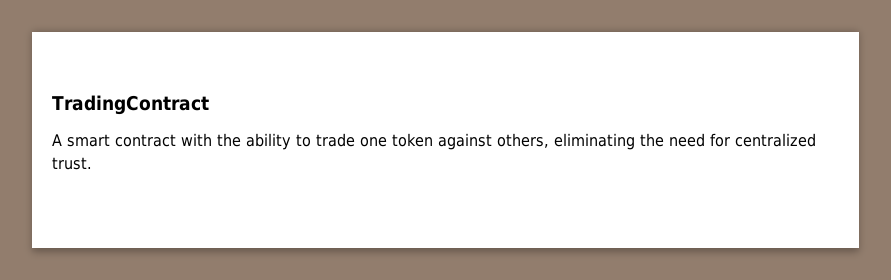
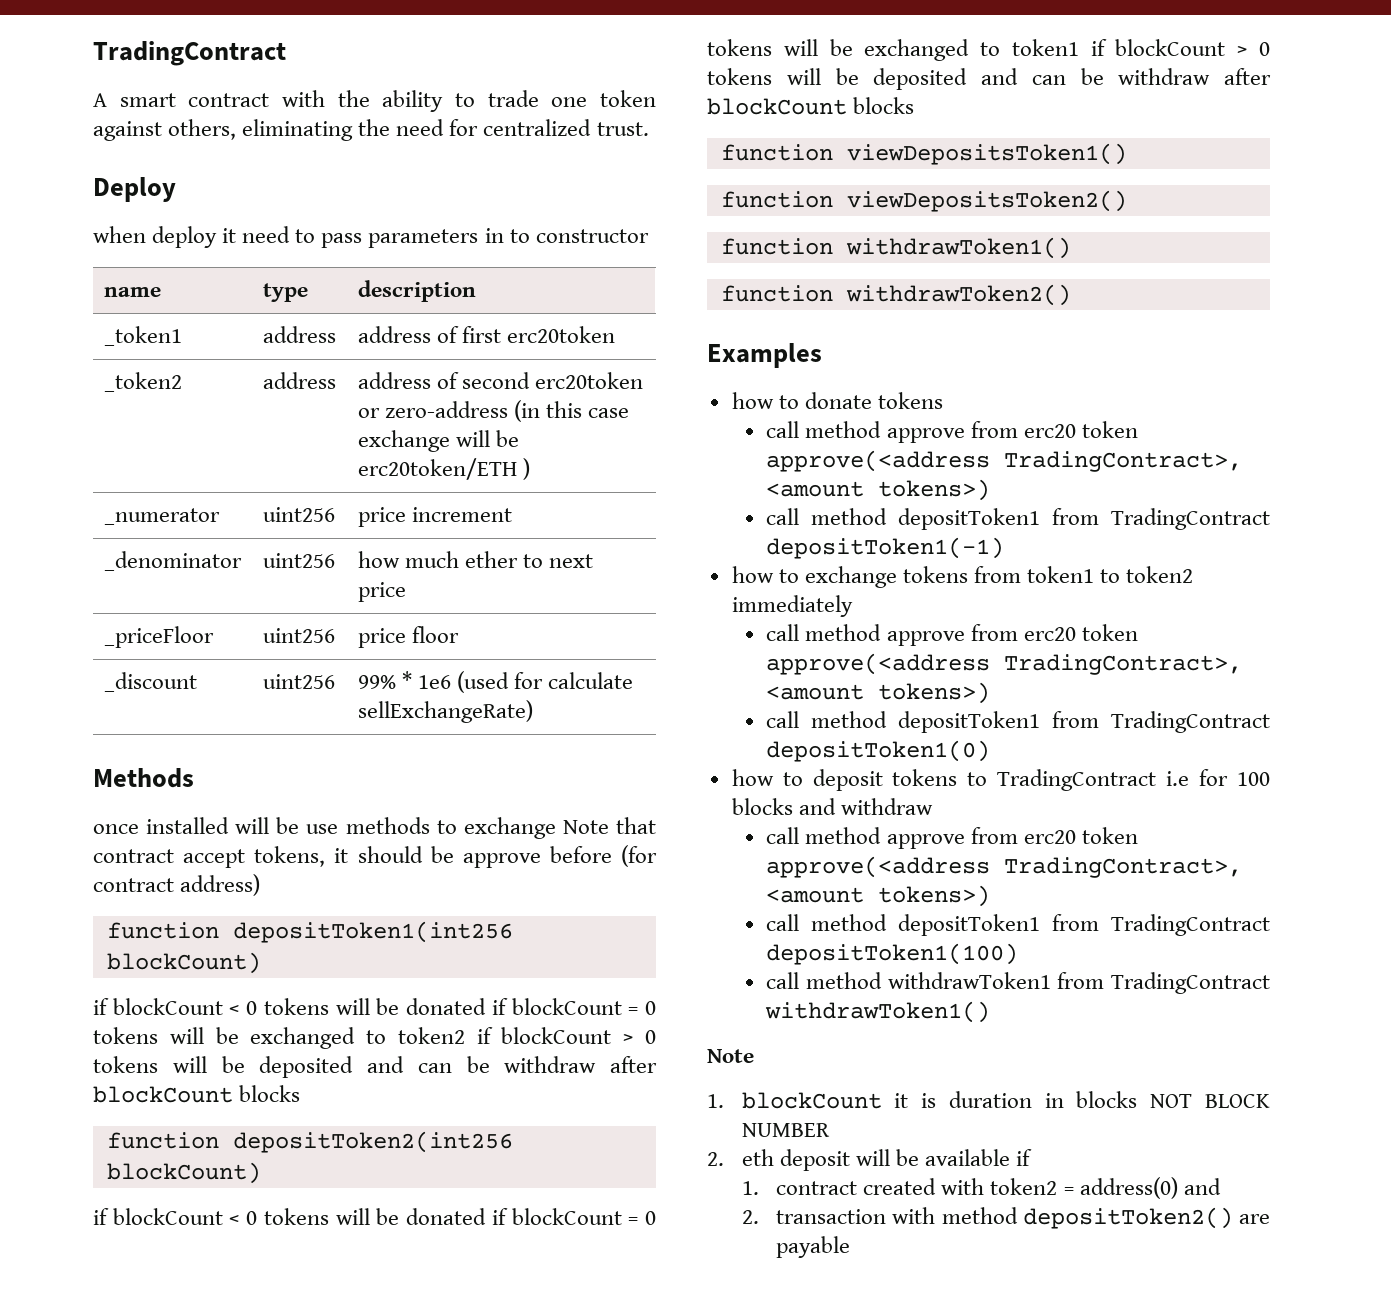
+ Deploy
+ when deploy it need to pass parameters in to constructor
+ name | type | description
+ _token1 | address | address of first erc20token
+ _token2 | address | address of second erc20token or zero-address (in this case exchange will be erc20token/ETH )
+ _numerator | uint256 | price increment
+ _denominator | uint256 | how much ether to next price
+ _priceFloor | uint256 | price floor
+ _discount | uint256 | 99% * 1e6 (used for calculate sellExchangeRate)
+ Methods
+ once installed will be use methods to exchange Note that contract accept tokens, it should be approve before (for contract address)
+ function depositToken1(int256 blockCount)
+ if blockCount < 0 tokens will be donated if blockCount = 0 tokens will be exchanged to token2 if blockCount > 0 tokens will be deposited and can be withdraw after blockCount blocks
+ function depositToken2(int256 blockCount)
+ if blockCount < 0 tokens will be donated if blockCount = 0 tokens will be exchanged to token1 if blockCount > 0 tokens will be deposited and can be withdraw after blockCount blocks
+ function viewDepositsToken1()
+ function viewDepositsToken2()
+ function withdrawToken1()
+ function withdrawToken2()
+ Examples
+ how to donate tokens
+ call method approve from erc20 token approve(<address TradingContract>, <amount tokens>)
+ call method depositToken1 from TradingContract depositToken1(-1)
+ how to exchange tokens from token1 to token2 immediately
+ call method approve from erc20 token approve(<address TradingContract>, <amount tokens>)
+ call method depositToken1 from TradingContract depositToken1(0)
+ how to deposit tokens to TradingContract i.e for 100 blocks and withdraw
+ call method approve from erc20 token approve(<address TradingContract>, <amount tokens>)
+ call method depositToken1 from TradingContract depositToken1(100)
+ call method withdrawToken1 from TradingContract withdrawToken1()
+ Note
+ 1. blockCount it is duration in blocks NOT BLOCK NUMBER
+ 2. eth deposit will be available if
+ 1. contract created with token2 = address(0) and
+ 2. transaction with method depositToken2() are payable

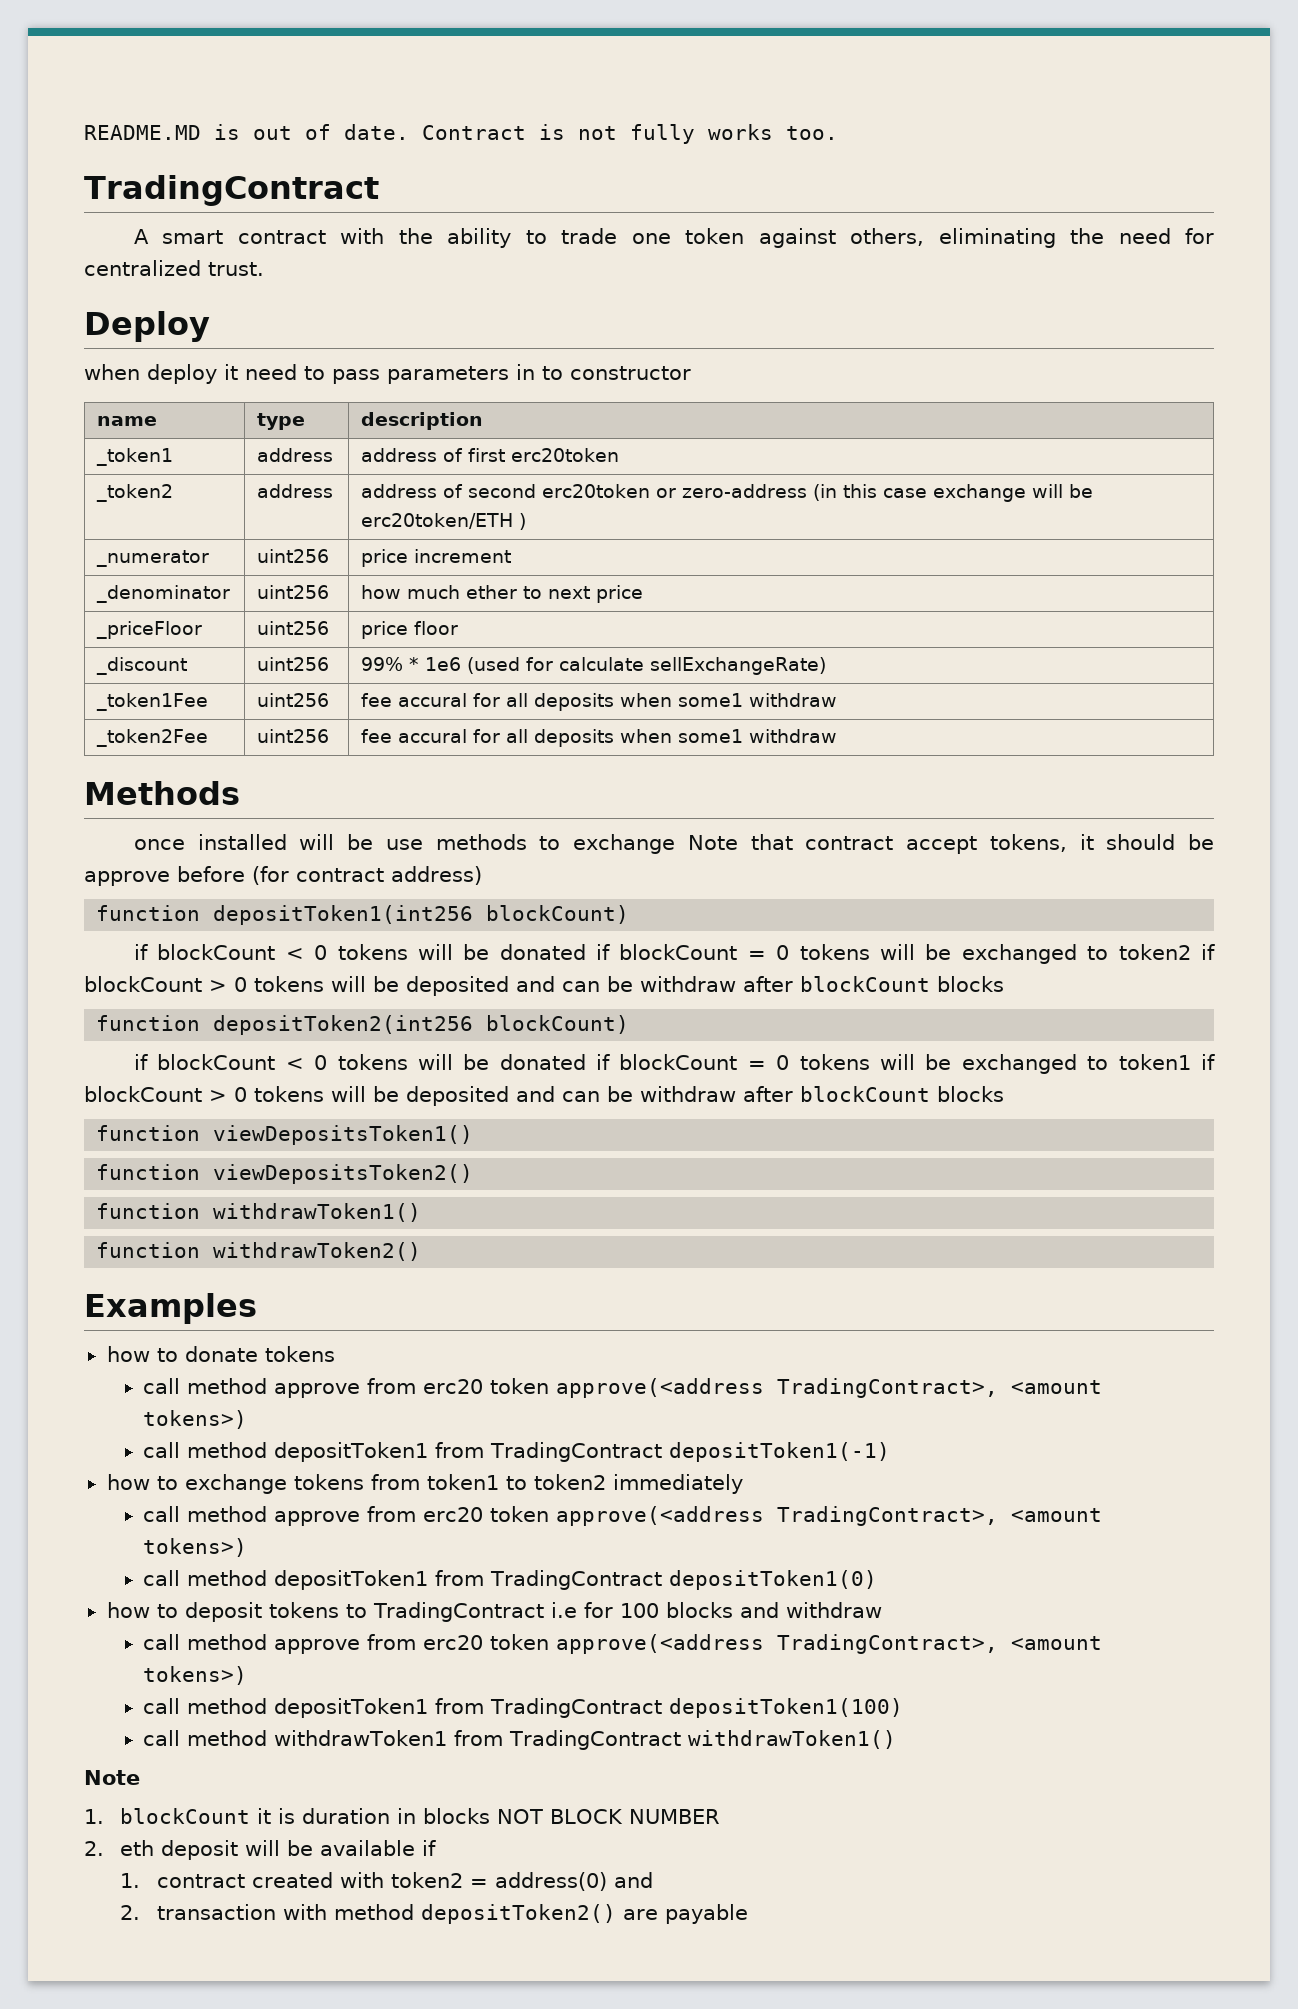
+ README.MD is out of date. Contract is not fully works too.
+ _token1Fee | uint256 | fee accural for all deposits when some1 withdraw
+ _token2Fee | uint256 | fee accural for all deposits when some1 withdraw

